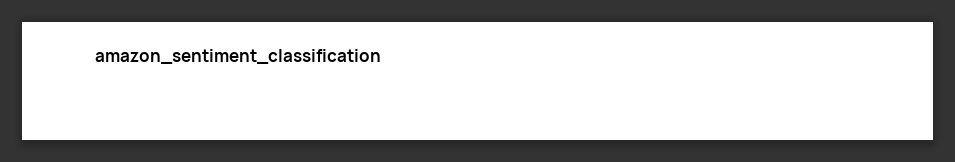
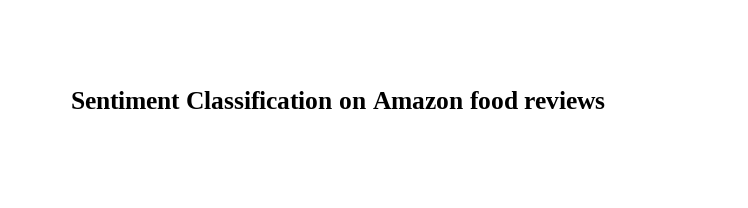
- amazon_sentiment_classification
+ Sentiment Classification on Amazon food reviews

